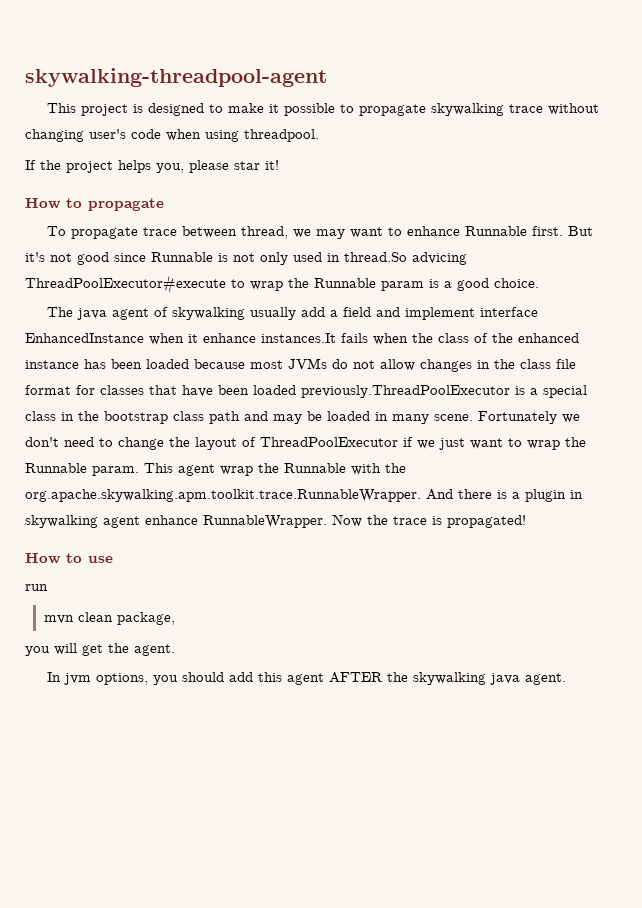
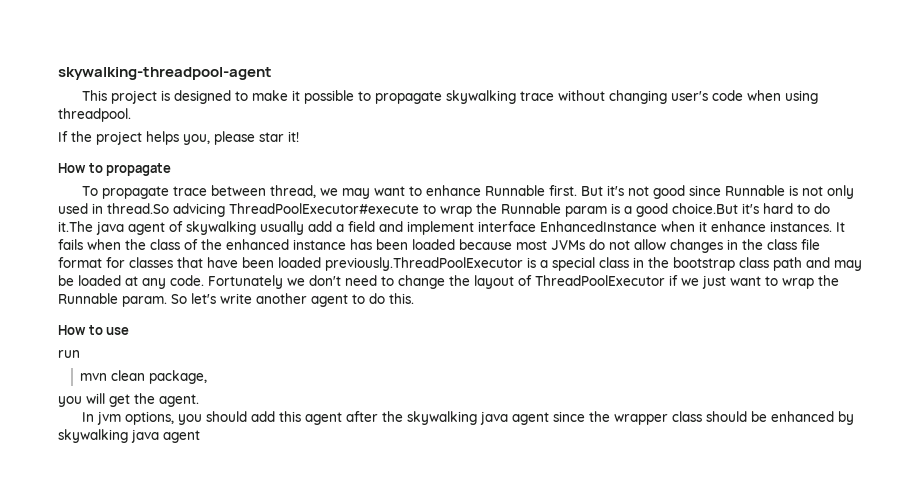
- But it's not good since Runnable is not only used in thread.So advicing ThreadPoolExecutor#execute to wrap the Runnable param is a good choice.
- The java agent of skywalking usually add a field and implement interface EnhancedInstance when it enhance instances.It fails when the class of the enhanced instance has been loaded because most JVMs do not allow changes in the class file format for classes that have been loaded previously.ThreadPoolExecutor is a special class in the bootstrap class path and may be loaded in many scene.
+ But it's not good since Runnable is not only used in thread.So advicing ThreadPoolExecutor#execute to wrap the Runnable param is a good choice.But it's hard to do it.The java agent of skywalking usually add a field and implement interface EnhancedInstance when it enhance instances. It fails when the class of the enhanced instance has been loaded because most JVMs do not allow changes in the class file format for classes that have been loaded previously.ThreadPoolExecutor is a special class in the bootstrap class path and may be loaded at any code.
- This agent wrap the Runnable with the org.apache.skywalking.apm.toolkit.trace.RunnableWrapper. And there is a plugin in skywalking agent enhance RunnableWrapper. Now the trace is propagated!
+ So let's write another agent to do this.
- In jvm options, you should add this agent AFTER the skywalking java agent.
+ In jvm options, you should add this agent after the skywalking java agent since the wrapper class should be enhanced by skywalking java agent

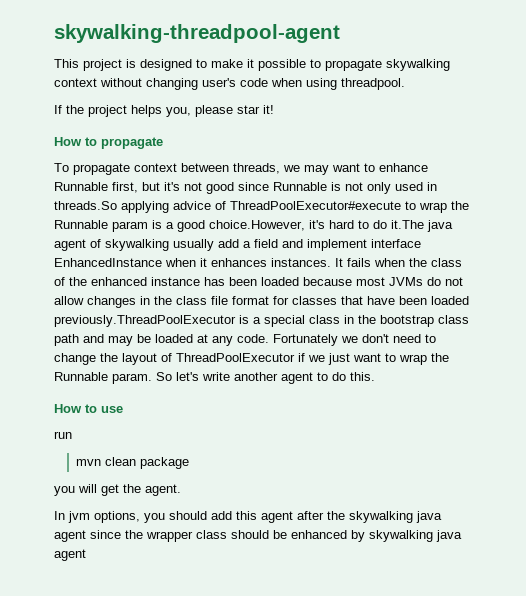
- This project is designed to make it possible to propagate skywalking trace without changing user's code when using threadpool.
+ This project is designed to make it possible to propagate skywalking context without changing user's code when using threadpool.
- To propagate trace between thread, we may want to enhance Runnable first. But it's not good since Runnable is not only used in thread.So advicing ThreadPoolExecutor#execute to wrap the Runnable param is a good choice.But it's hard to do it.The java agent of skywalking usually add a field and implement interface EnhancedInstance when it enhance instances.
+ To propagate context between threads, we may want to enhance Runnable first, but it's not good since Runnable is not only used in threads.So applying advice of ThreadPoolExecutor#execute to wrap the Runnable param is a good choice.However, it's hard to do it.The java agent of skywalking usually add a field and implement interface EnhancedInstance when it enhances instances.
- mvn clean package,
+ mvn clean package

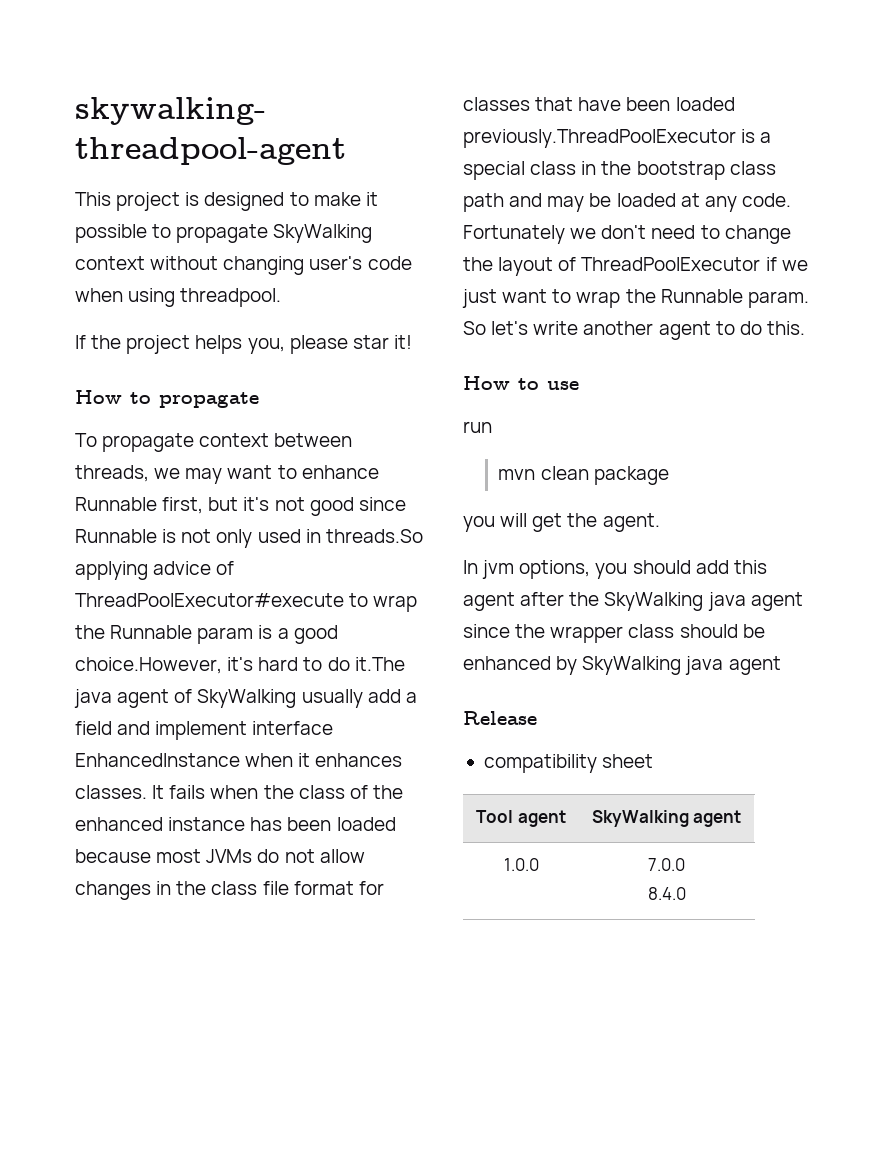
- This project is designed to make it possible to propagate skywalking context without changing user's code when using threadpool.
+ This project is designed to make it possible to propagate SkyWalking context without changing user's code when using threadpool.
- To propagate context between threads, we may want to enhance Runnable first, but it's not good since Runnable is not only used in threads.So applying advice of ThreadPoolExecutor#execute to wrap the Runnable param is a good choice.However, it's hard to do it.The java agent of skywalking usually add a field and implement interface EnhancedInstance when it enhances instances.
+ To propagate context between threads, we may want to enhance Runnable first, but it's not good since Runnable is not only used in threads.So applying advice of ThreadPoolExecutor#execute to wrap the Runnable param is a good choice.However, it's hard to do it.The java agent of SkyWalking usually add a field and implement interface EnhancedInstance when it enhances classes.
- In jvm options, you should add this agent after the skywalking java agent since the wrapper class should be enhanced by skywalking java agent
+ In jvm options, you should add this agent after the SkyWalking java agent since the wrapper class should be enhanced by SkyWalking java agent
+ Release
+ compatibility sheet
+ Tool agent | SkyWalking agent
+ 1.0.0 | 7.0.0
+ 8.4.0

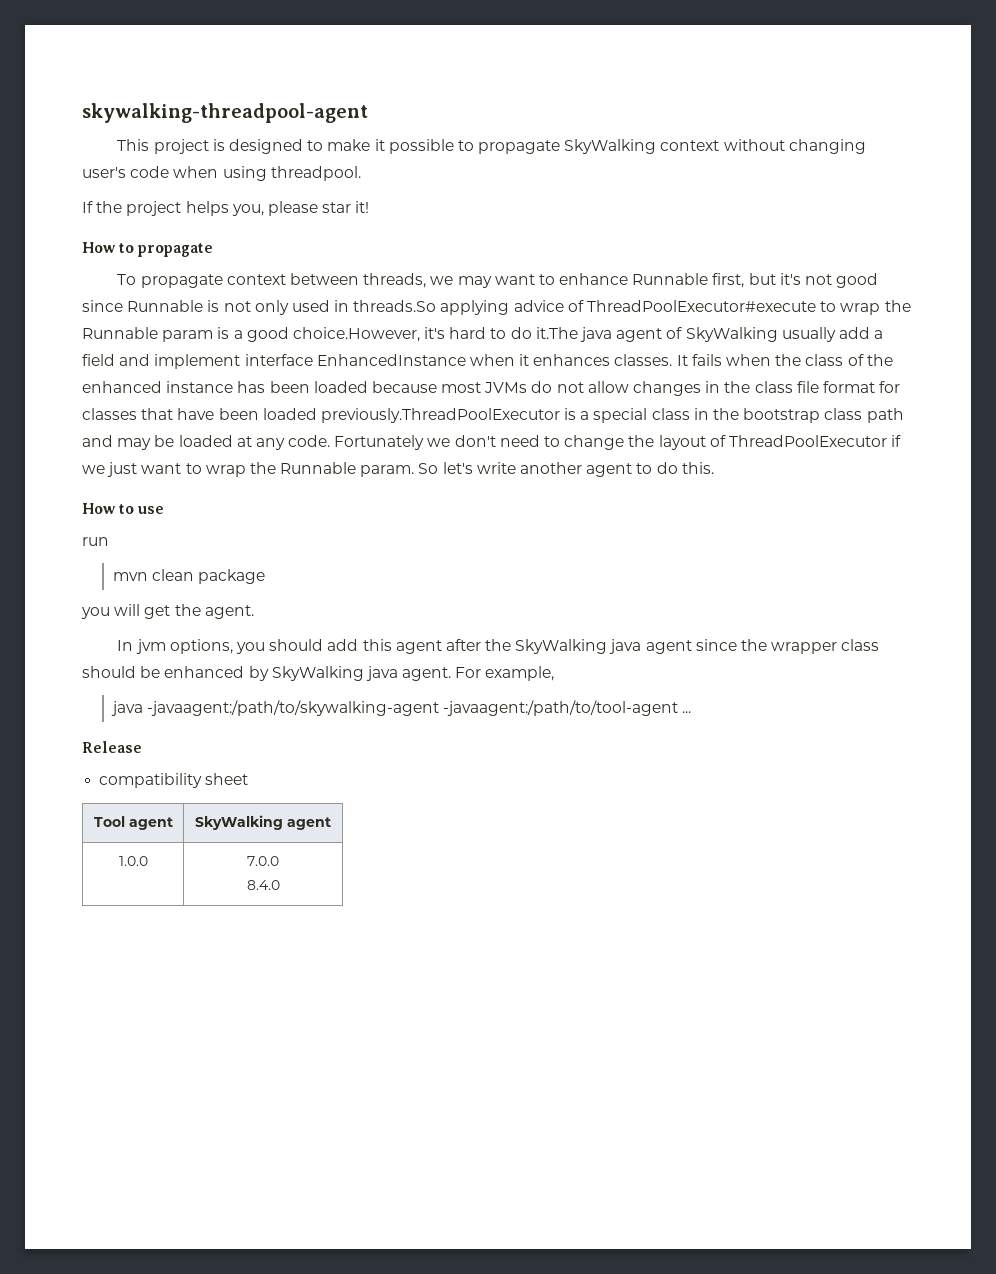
- In jvm options, you should add this agent after the SkyWalking java agent since the wrapper class should be enhanced by SkyWalking java agent
+ In jvm options, you should add this agent after the SkyWalking java agent since the wrapper class should be enhanced by SkyWalking java agent. For example,
+ java -javaagent:/path/to/skywalking-agent -javaagent:/path/to/tool-agent ...

